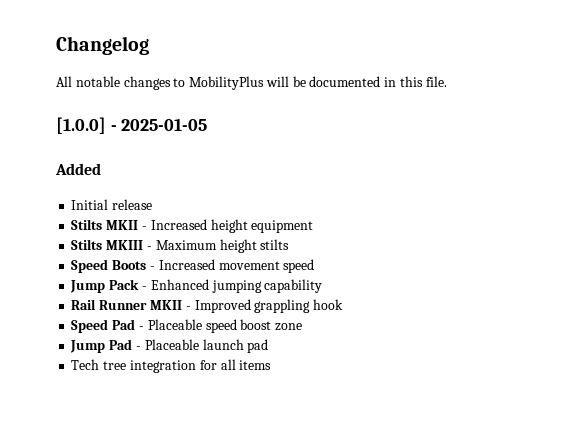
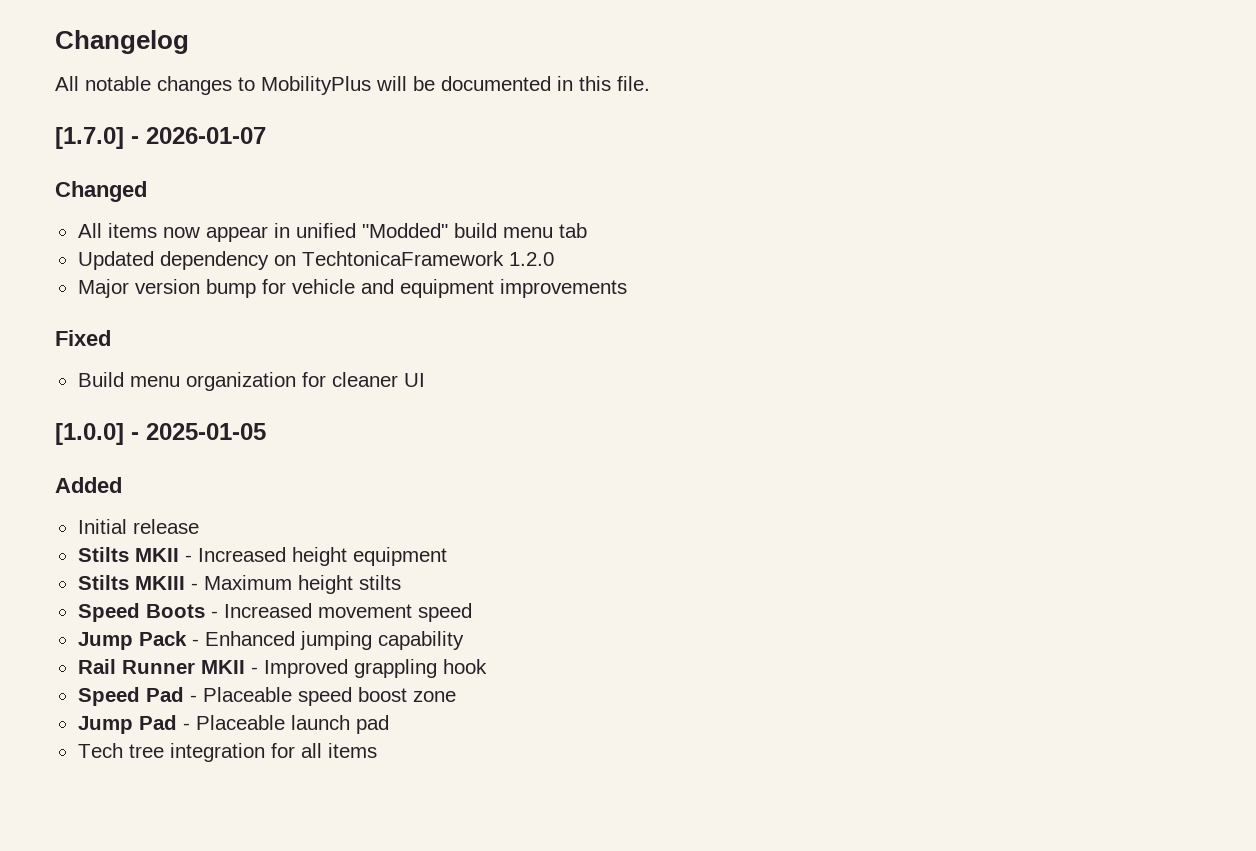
+ [1.7.0] - 2026-01-07
+ Changed
+ All items now appear in unified "Modded" build menu tab
+ Updated dependency on TechtonicaFramework 1.2.0
+ Major version bump for vehicle and equipment improvements
+ Fixed
+ Build menu organization for cleaner UI

